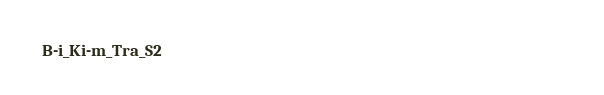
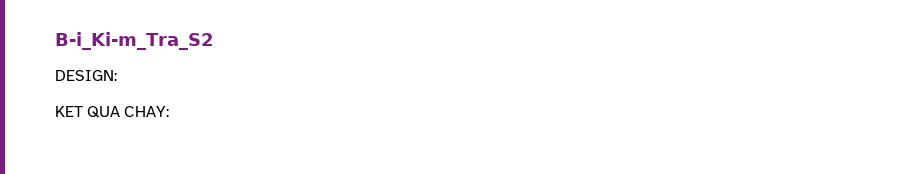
+ DESIGN:
+ KET QUA CHAY:

